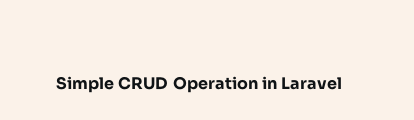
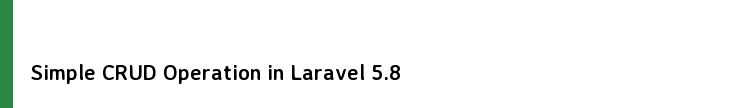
- Simple CRUD Operation in Laravel
+ Simple CRUD Operation in Laravel 5.8

